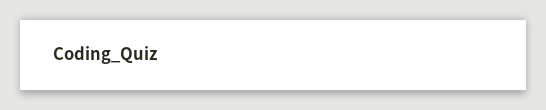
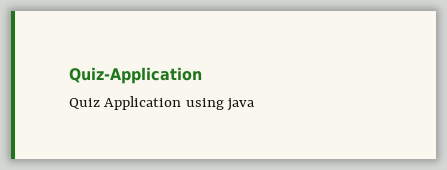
- Coding_Quiz
+ Quiz-Application
+ Quiz Application using java

